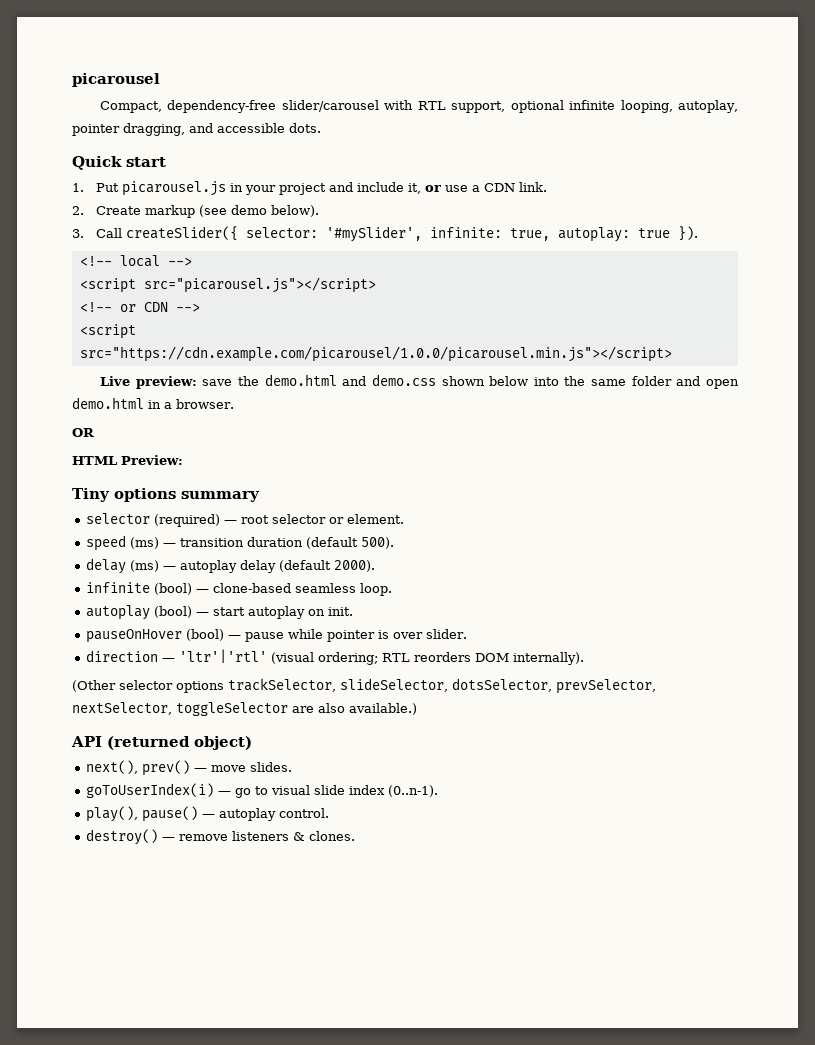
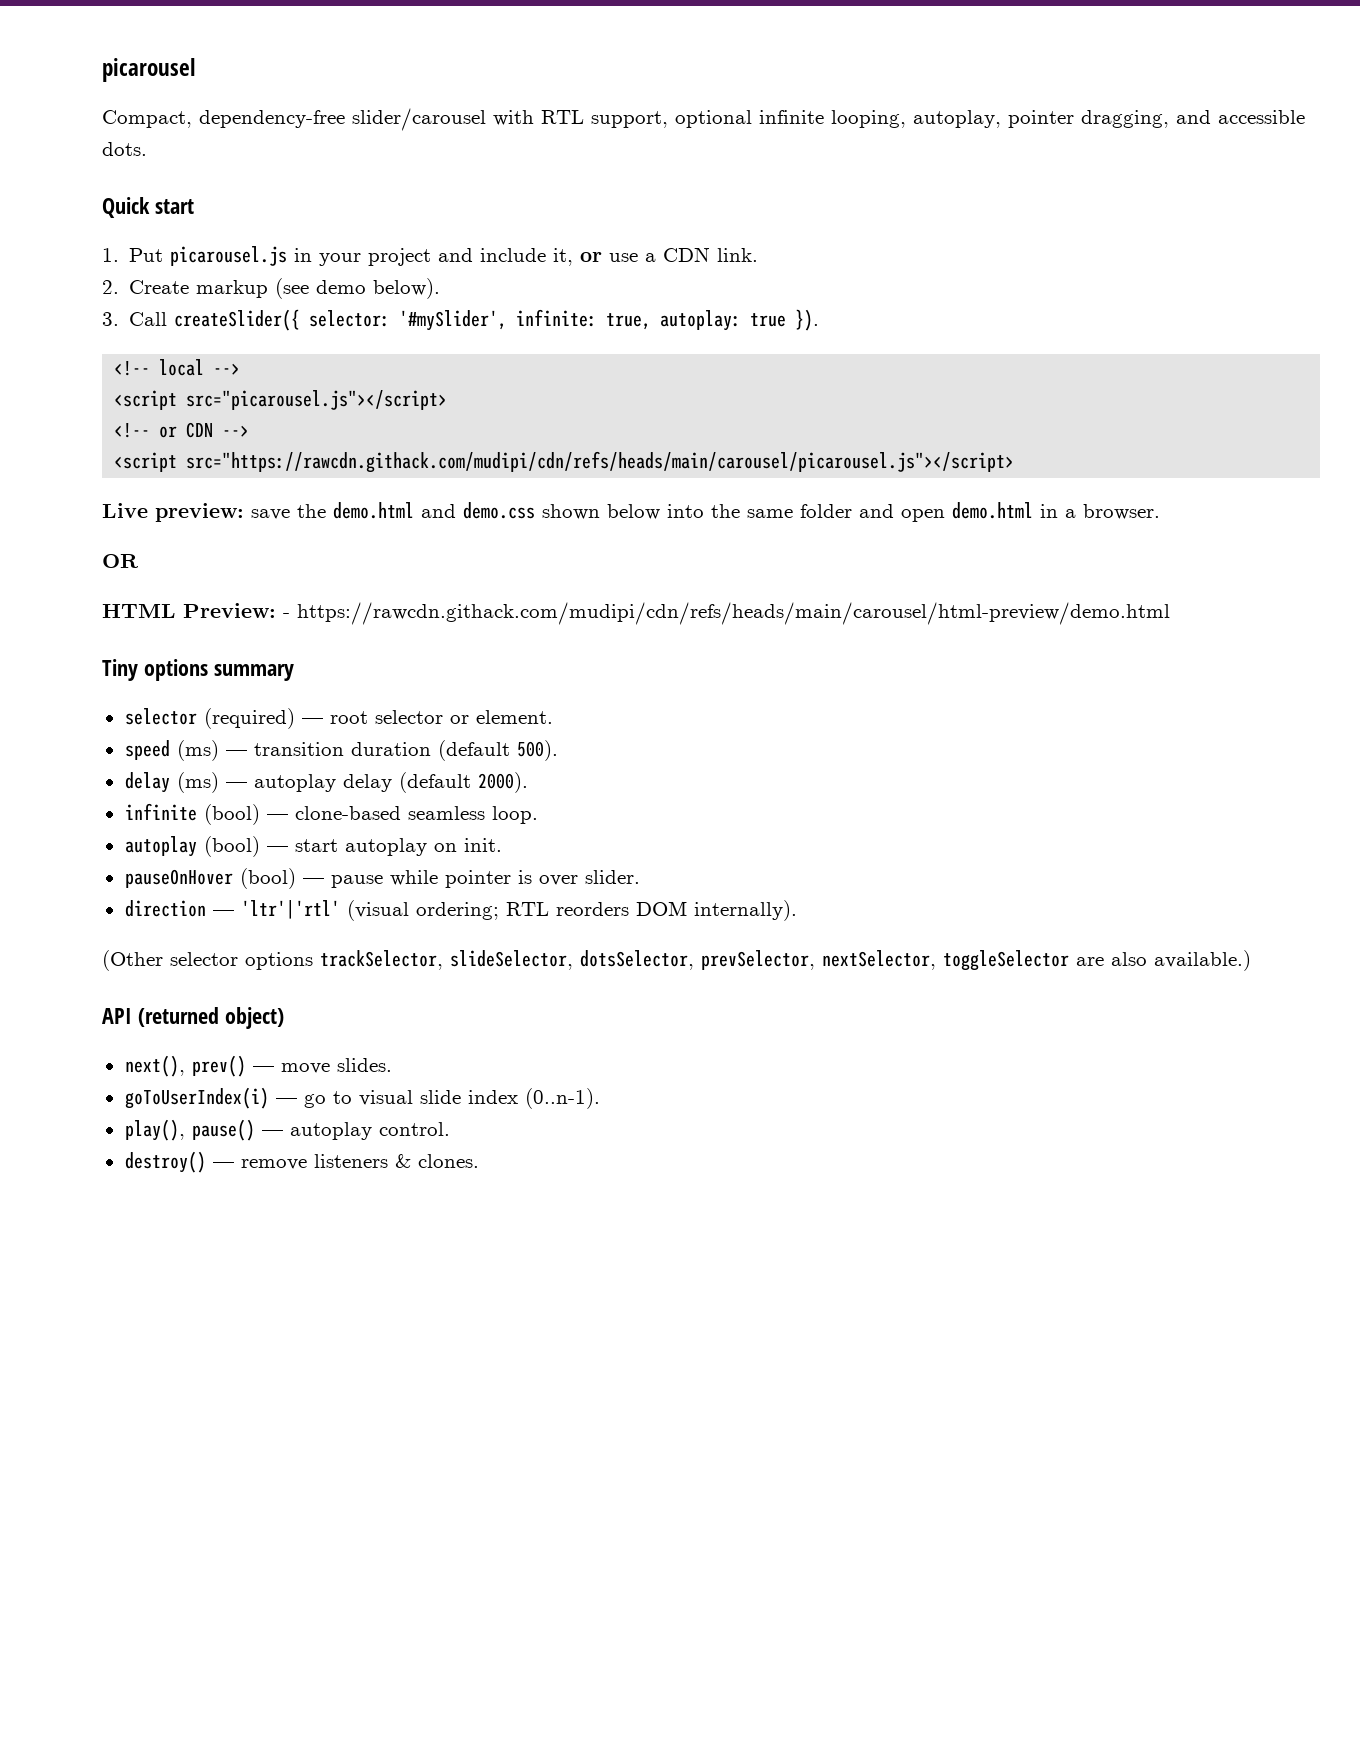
- <script src="https://cdn.example.com/picarousel/1.0.0/picarousel.min.js"></script>
+ <script src="https://rawcdn.githack.com/mudipi/cdn/refs/heads/main/carousel/picarousel.js"></script>
- HTML Preview:
+ HTML Preview: - https://rawcdn.githack.com/mudipi/cdn/refs/heads/main/carousel/html-preview/demo.html

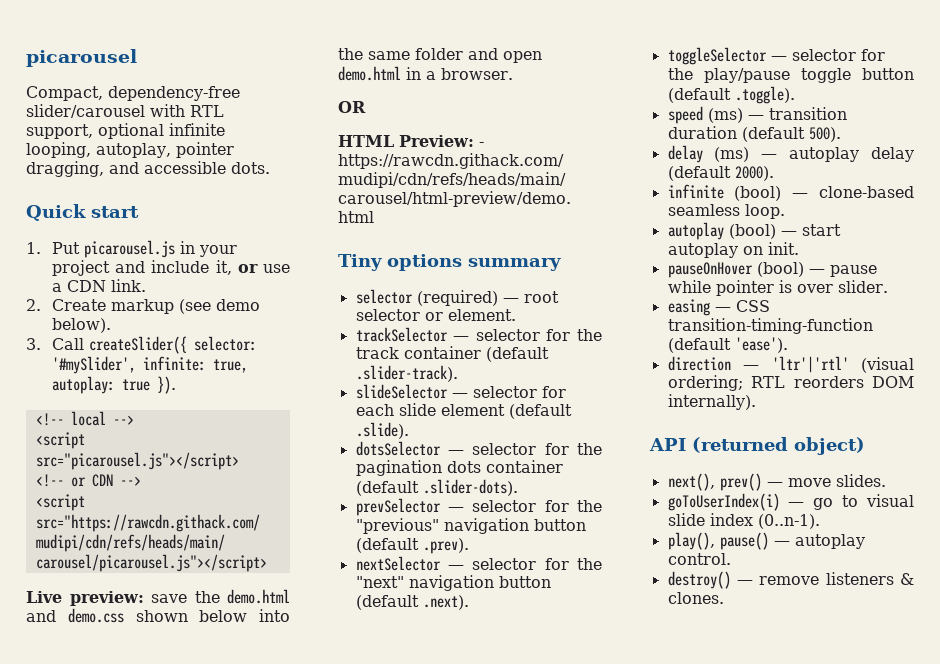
+ trackSelector — selector for the track container (default .slider-track).
+ slideSelector — selector for each slide element (default .slide).
+ dotsSelector — selector for the pagination dots container (default .slider-dots).
+ prevSelector — selector for the "previous" navigation button (default .prev).
+ nextSelector — selector for the "next" navigation button (default .next).
+ toggleSelector — selector for the play/pause toggle button (default .toggle).
+ easing — CSS transition-timing-function (default 'ease').
- (Other selector options trackSelector, slideSelector, dotsSelector, prevSelector, nextSelector, toggleSelector are also available.)

